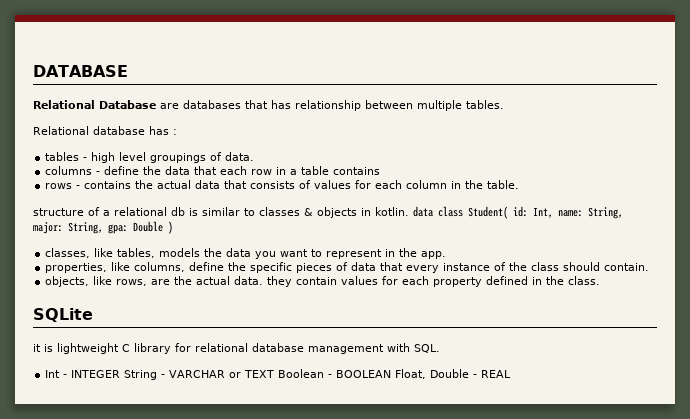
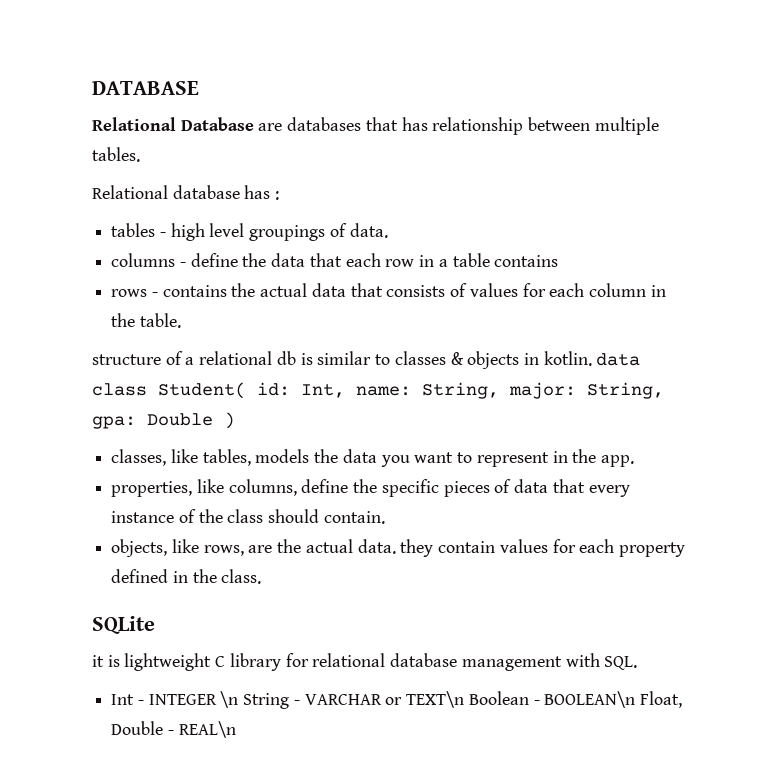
- Int - INTEGER String - VARCHAR or TEXT Boolean - BOOLEAN Float, Double - REAL
+ Int - INTEGER \n String - VARCHAR or TEXT\n Boolean - BOOLEAN\n Float, Double - REAL\n

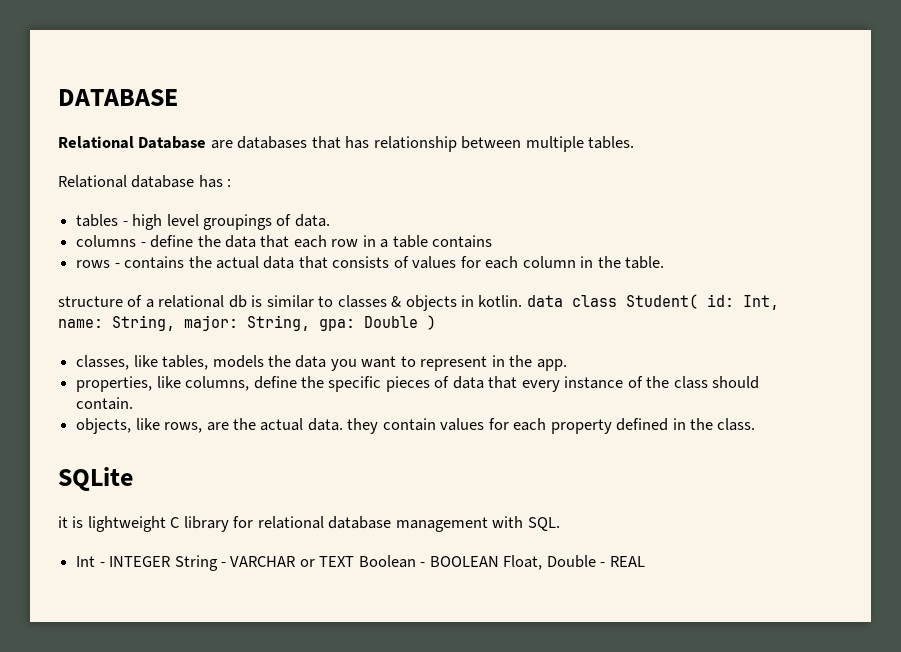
- Int - INTEGER \n String - VARCHAR or TEXT\n Boolean - BOOLEAN\n Float, Double - REAL\n
+ Int - INTEGER String - VARCHAR or TEXT Boolean - BOOLEAN Float, Double - REAL

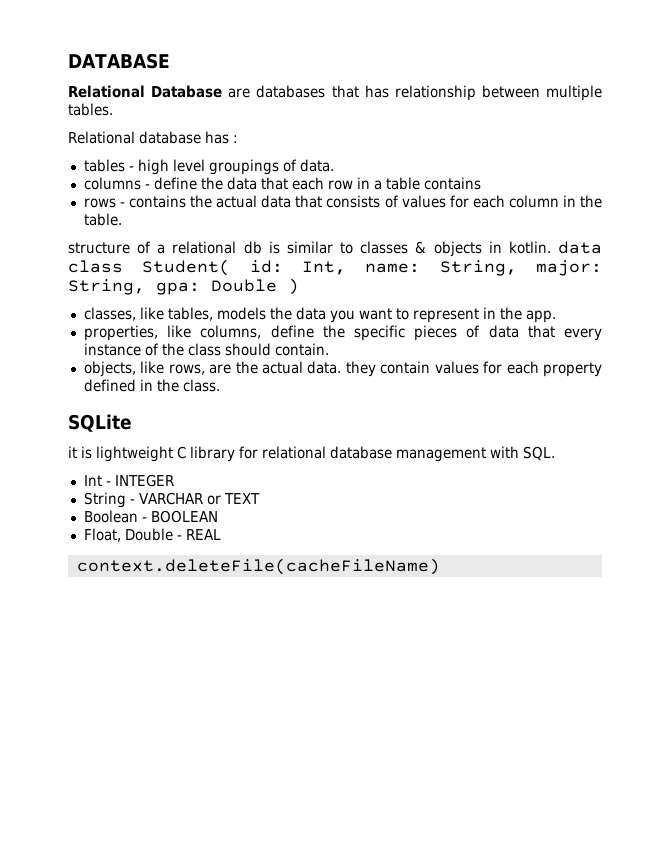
- Int - INTEGER String - VARCHAR or TEXT Boolean - BOOLEAN Float, Double - REAL
+ Int - INTEGER
+ String - VARCHAR or TEXT
+ Boolean - BOOLEAN
+ Float, Double - REAL
+ context.deleteFile(cacheFileName)

